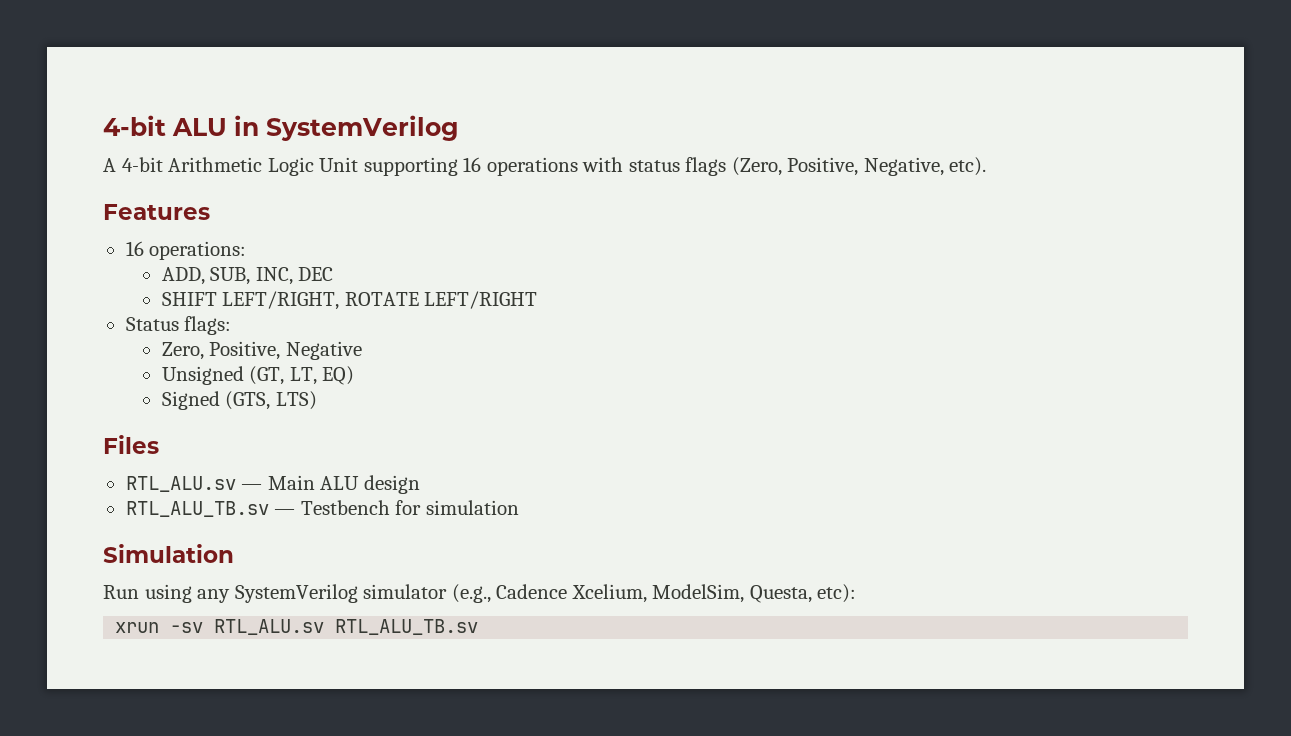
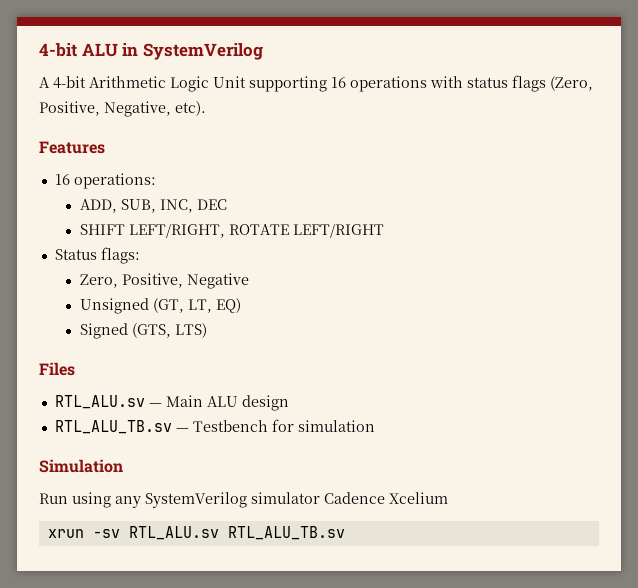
- Run using any SystemVerilog simulator (e.g., Cadence Xcelium, ModelSim, Questa, etc):
+ Run using any SystemVerilog simulator Cadence Xcelium

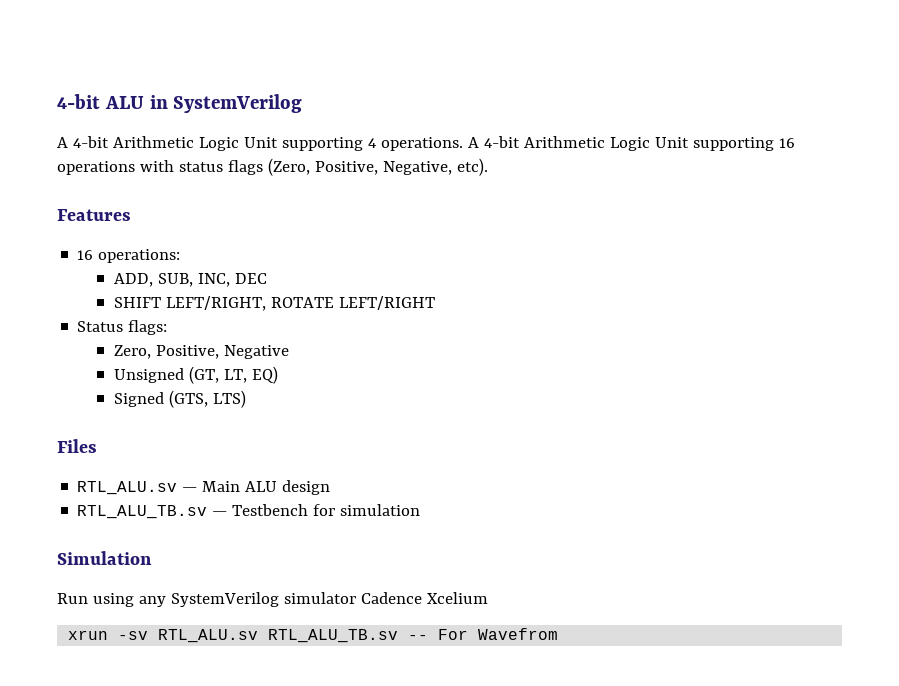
- A 4-bit Arithmetic Logic Unit supporting 16 operations with status flags (Zero, Positive, Negative, etc).
+ A 4-bit Arithmetic Logic Unit supporting 4 operations. A 4-bit Arithmetic Logic Unit supporting 16 operations with status flags (Zero, Positive, Negative, etc).
- xrun -sv RTL_ALU.sv RTL_ALU_TB.sv
+ xrun -sv RTL_ALU.sv RTL_ALU_TB.sv -- For Wavefrom

